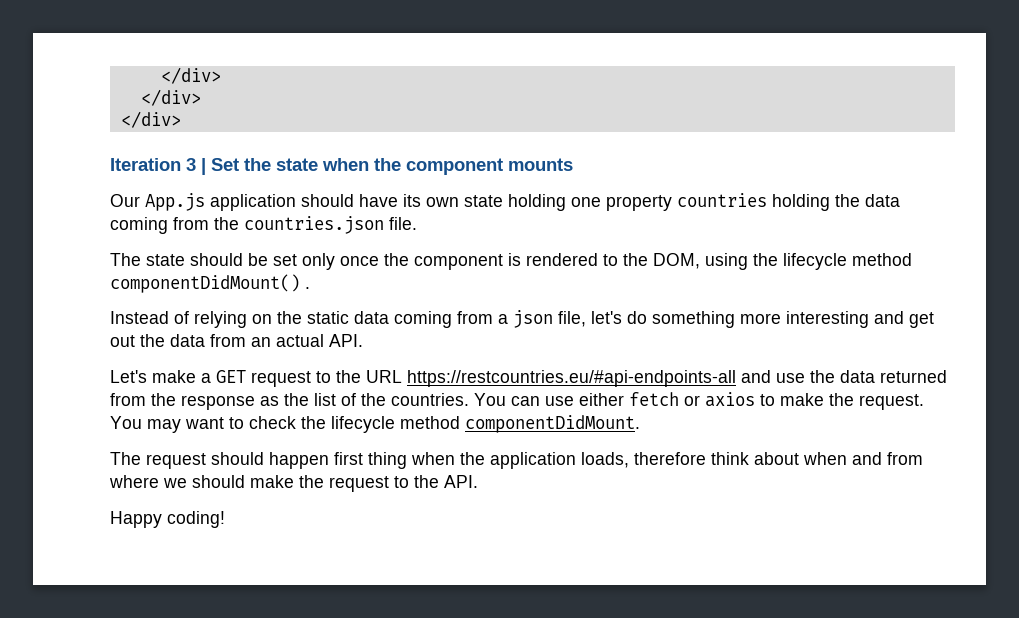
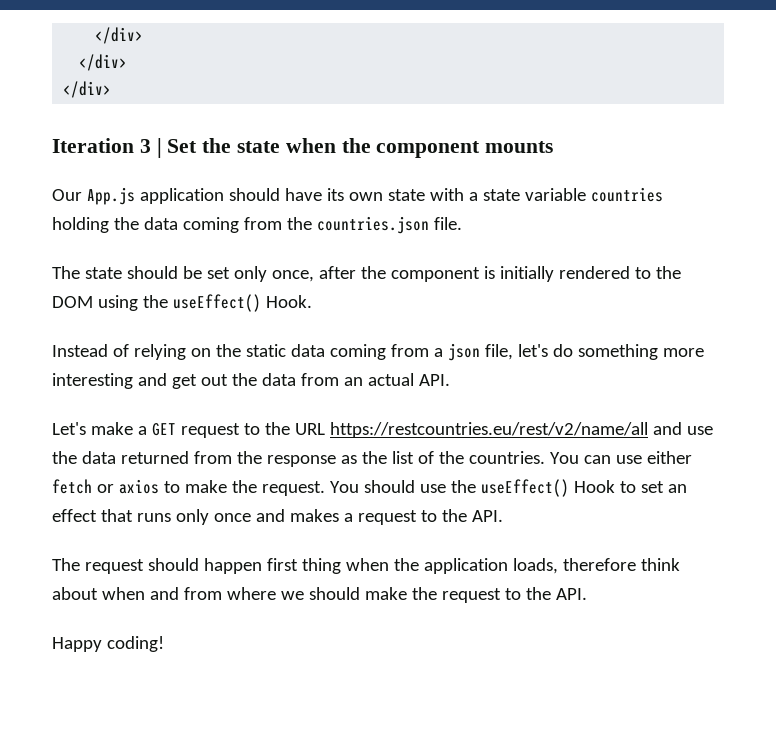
- Our App.js application should have its own state holding one property countries holding the data coming from the countries.json file.
+ Our App.js application should have its own state with a state variable countries holding the data coming from the countries.json file.
- The state should be set only once the component is rendered to the DOM, using the lifecycle method componentDidMount() .
+ The state should be set only once, after the component is initially rendered to the DOM using the useEffect() Hook.
- Let's make a GET request to the URL https://restcountries.eu/#api-endpoints-all and use the data returned from the response as the list of the countries.
+ Let's make a GET request to the URL https://restcountries.eu/rest/v2/name/all and use the data returned from the response as the list of the countries.
- You may want to check the lifecycle method componentDidMount.
+ You should use the useEffect() Hook to set an effect that runs only once and makes a request to the API.

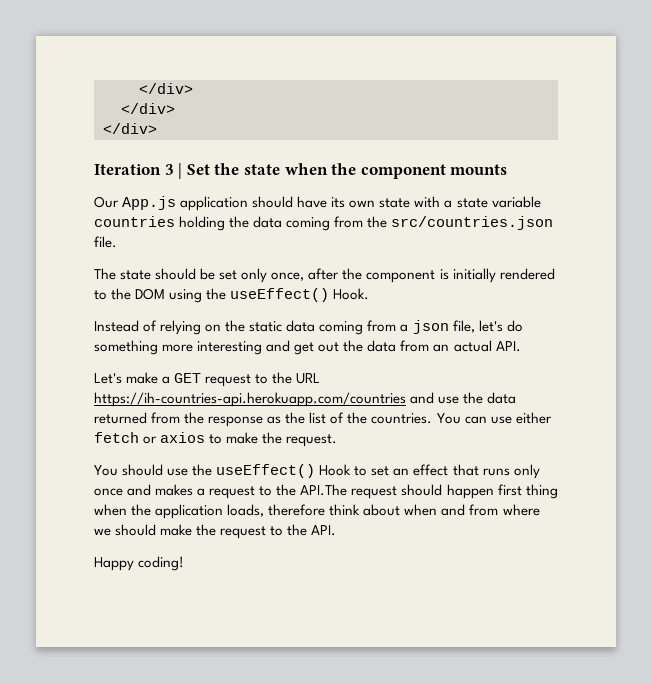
- Our App.js application should have its own state with a state variable countries holding the data coming from the countries.json file.
+ Our App.js application should have its own state with a state variable countries holding the data coming from the src/countries.json file.
- Let's make a GET request to the URL https://restcountries.eu/rest/v2/name/all and use the data returned from the response as the list of the countries.
+ Let's make a GET request to the URL https://ih-countries-api.herokuapp.com/countries and use the data returned from the response as the list of the countries.
- You can use either fetch or axios to make the request. You should use the useEffect() Hook to set an effect that runs only once and makes a request to the API.
- The request should happen first thing when the application loads, therefore think about when and from where we should make the request to the API.
+ You can use either fetch or axios to make the request.
+ You should use the useEffect() Hook to set an effect that runs only once and makes a request to the API.The request should happen first thing when the application loads, therefore think about when and from where we should make the request to the API.

